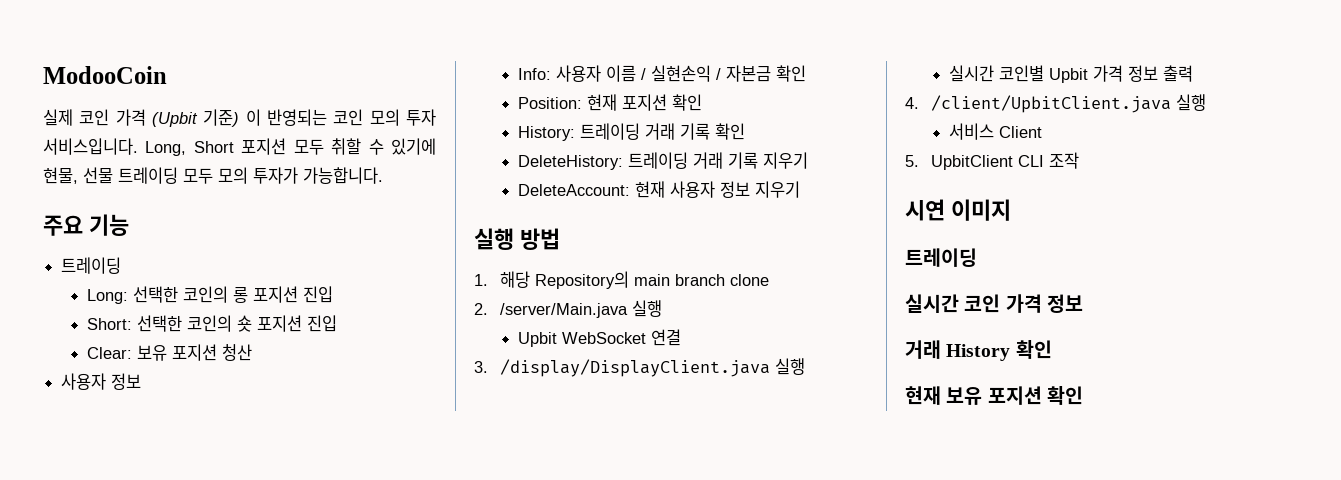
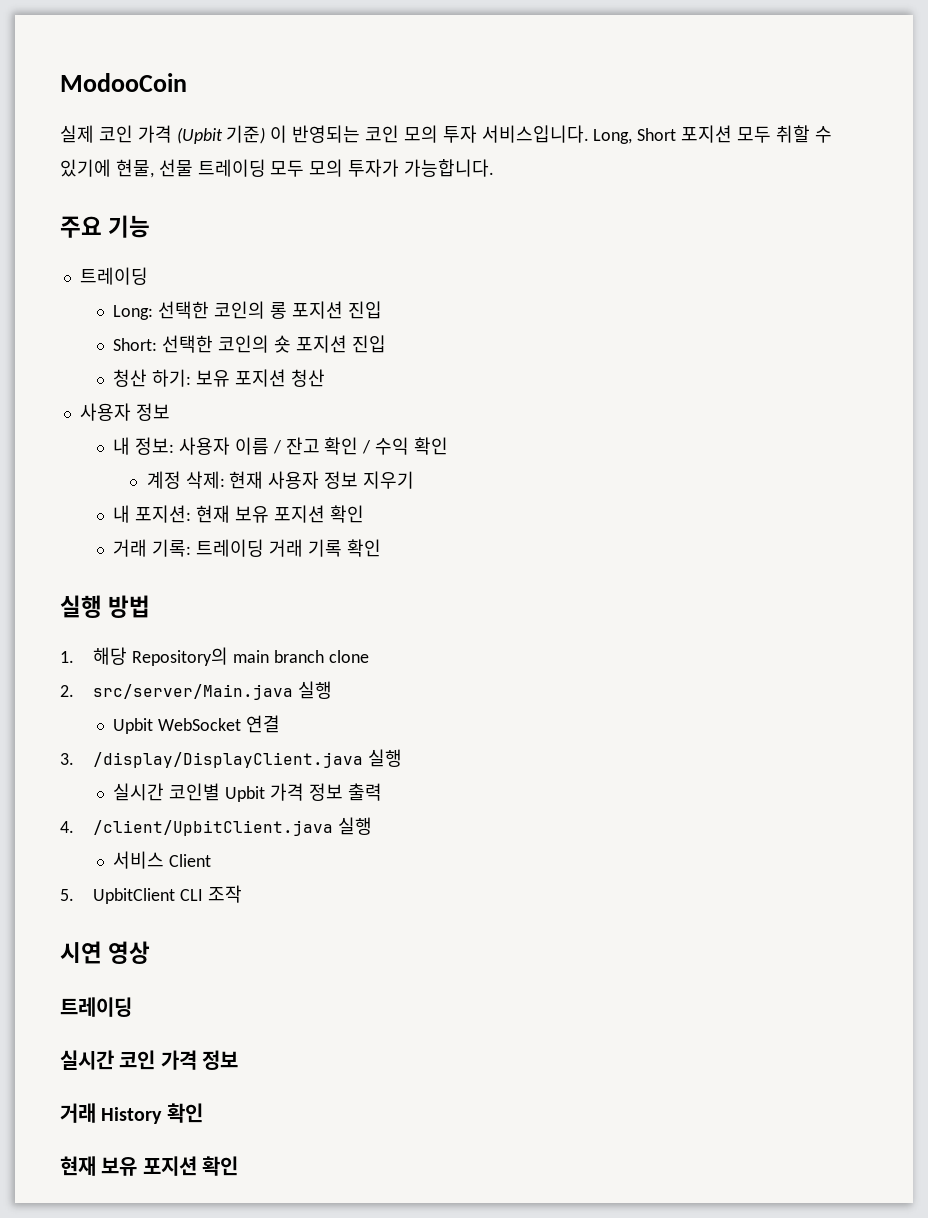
- Clear: 보유 포지션 청산
+ 청산 하기: 보유 포지션 청산
- Info: 사용자 이름 / 실현손익 / 자본금 확인
- Position: 현재 포지션 확인
+ 내 정보: 사용자 이름 / 잔고 확인 / 수익 확인
+ 계정 삭제: 현재 사용자 정보 지우기
+ 내 포지션: 현재 보유 포지션 확인
- History: 트레이딩 거래 기록 확인
+ 거래 기록: 트레이딩 거래 기록 확인
- DeleteHistory: 트레이딩 거래 기록 지우기
- DeleteAccount: 현재 사용자 정보 지우기
- 2. /server/Main.java 실행
+ 2. src/server/Main.java 실행
- 시연 이미지
+ 시연 영상

